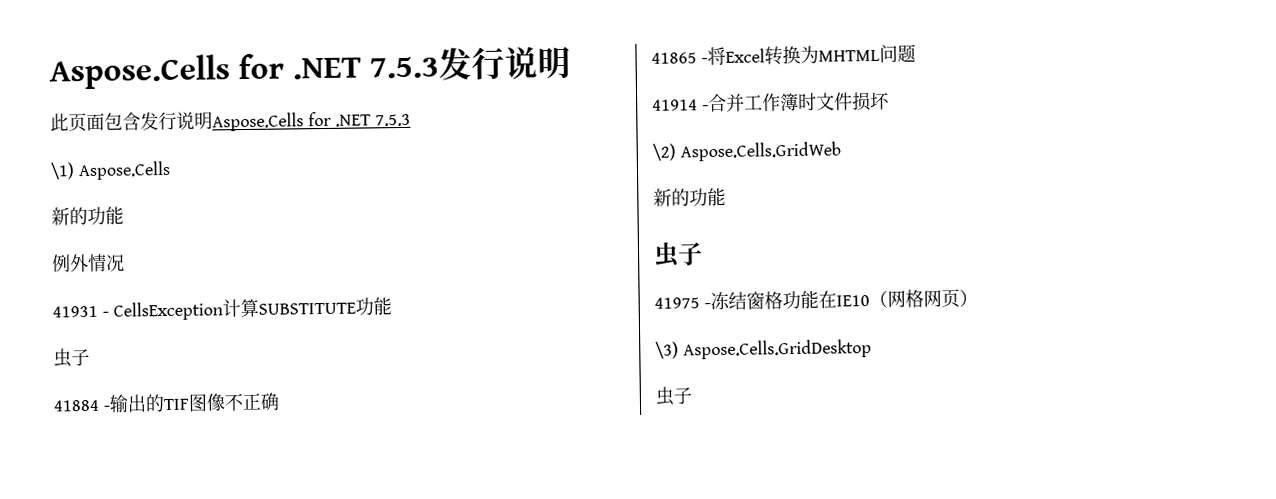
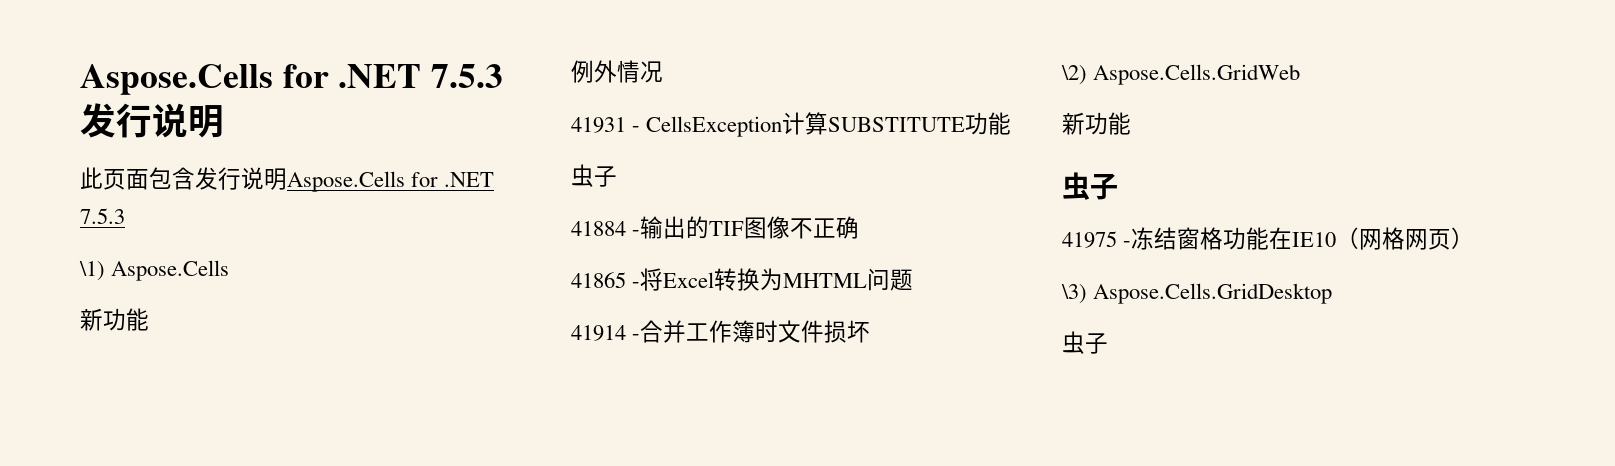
  \1) Aspose.Cells
- 新的功能
+ 新功能
  \2) Aspose.Cells.GridWeb
- 新的功能
+ 新功能

